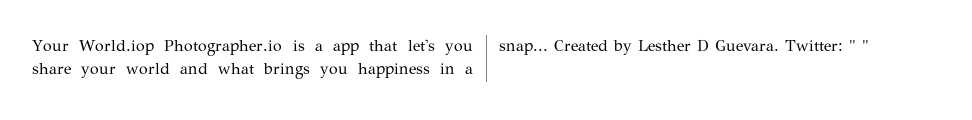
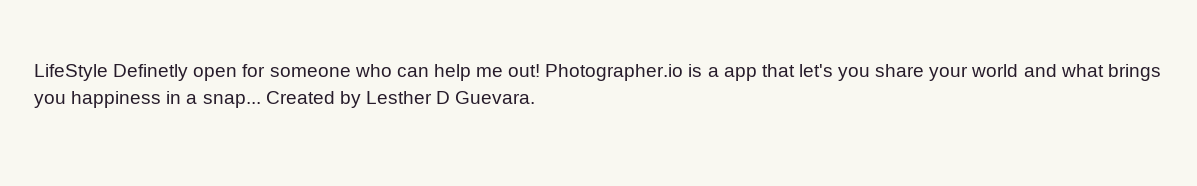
- Your World.iop Photographer.io is a app that let's you share your world and what brings you happiness in a snap...
+ LifeStyle Definetly open for someone who can help me out! Photographer.io is a app that let's you share your world and what brings you happiness in a snap...
- Twitter: " "

